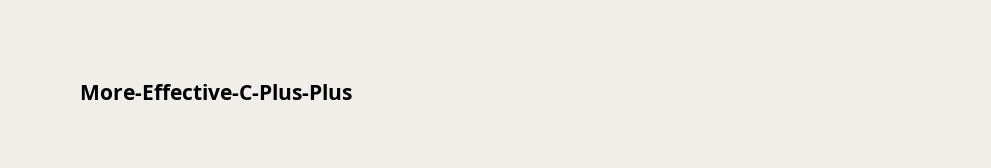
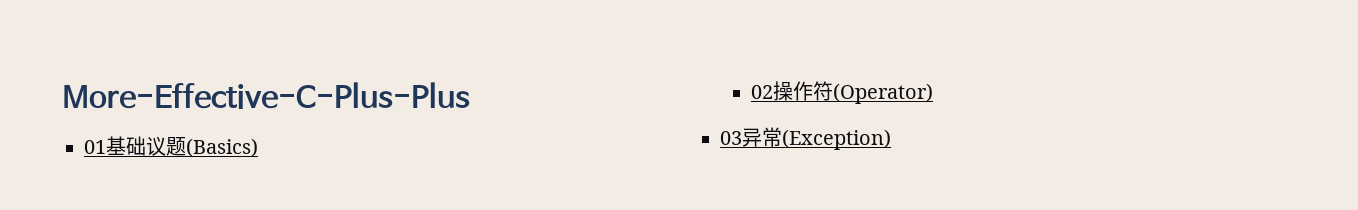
+ 01基础议题(Basics)
+ 02操作符(Operator)
+ 03异常(Exception)

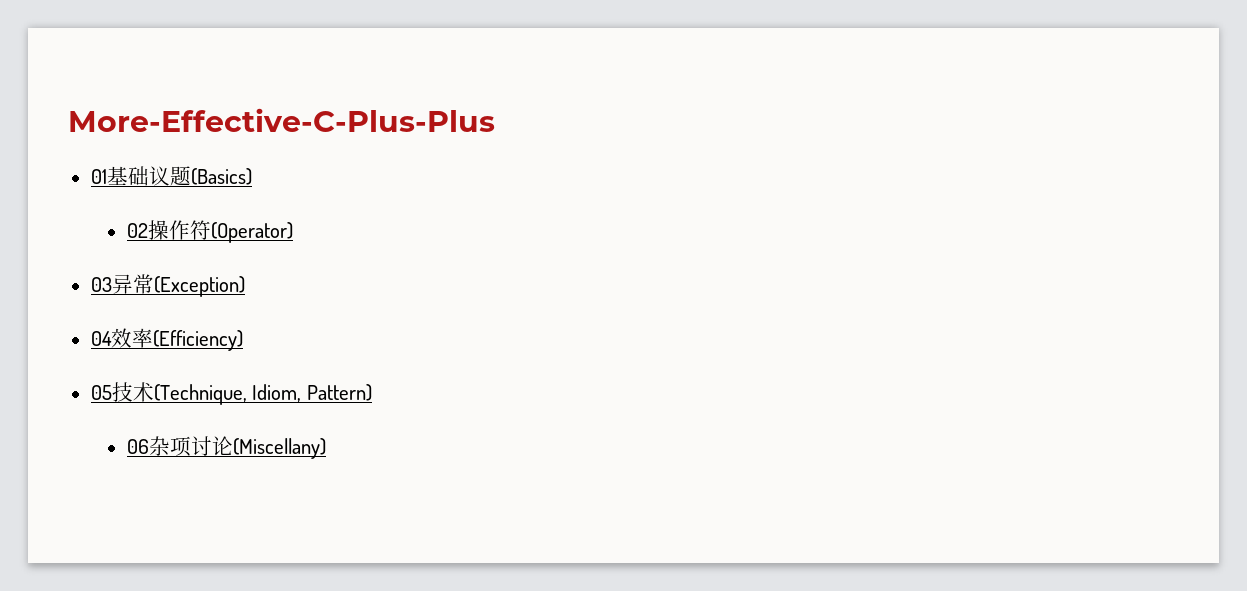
+ 04效率(Efficiency)
+ 05技术(Technique, Idiom, Pattern)
+ 06杂项讨论(Miscellany)

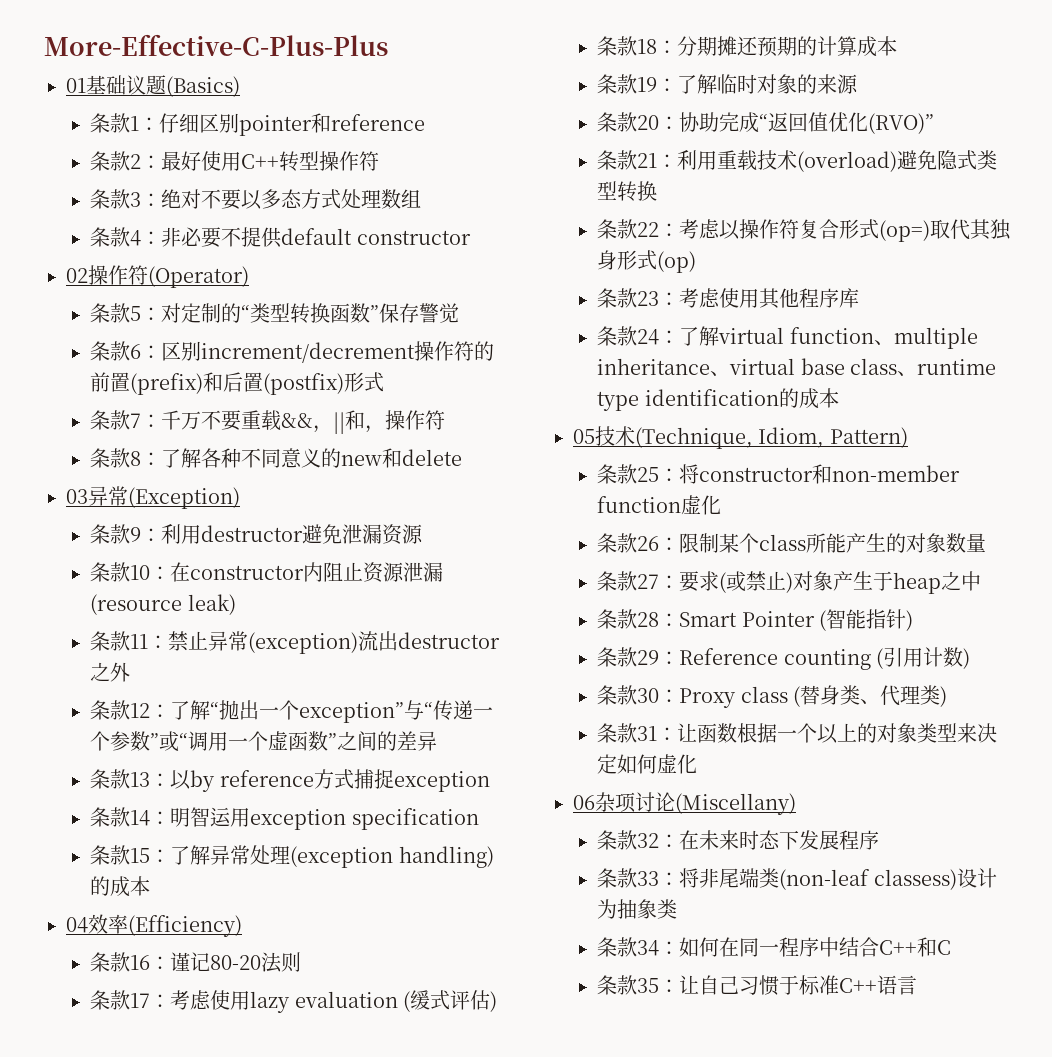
+ 条款1：仔细区别pointer和reference
+ 条款2：最好使用C++转型操作符
+ 条款3：绝对不要以多态方式处理数组
+ 条款4：非必要不提供default constructor
  02操作符(Operator)
+ 条款5：对定制的“类型转换函数”保存警觉
+ 条款6：区别increment/decrement操作符的前置(prefix)和后置(postfix)形式
+ 条款7：千万不要重载&&，||和，操作符
+ 条款8：了解各种不同意义的new和delete
  03异常(Exception)
+ 条款9：利用destructor避免泄漏资源
+ 条款10：在constructor内阻止资源泄漏(resource leak)
+ 条款11：禁止异常(exception)流出destructor之外
+ 条款12：了解“抛出一个exception”与“传递一个参数”或“调用一个虚函数”之间的差异
+ 条款13：以by reference方式捕捉exception
+ 条款14：明智运用exception specification
+ 条款15：了解异常处理(exception handling)的成本
  04效率(Efficiency)
+ 条款16：谨记80-20法则
+ 条款17：考虑使用lazy evaluation (缓式评估)
+ 条款18：分期摊还预期的计算成本
+ 条款19：了解临时对象的来源
+ 条款20：协助完成“返回值优化(RVO)”
+ 条款21：利用重载技术(overload)避免隐式类型转换
+ 条款22：考虑以操作符复合形式(op=)取代其独身形式(op)
+ 条款23：考虑使用其他程序库
+ 条款24：了解virtual function、multiple inheritance、virtual base class、runtime type identification的成本
+ 条款25：将constructor和non-member function虚化
+ 条款26：限制某个class所能产生的对象数量
+ 条款27：要求(或禁止)对象产生于heap之中
+ 条款28：Smart Pointer (智能指针)
+ 条款29：Reference counting (引用计数)
+ 条款30：Proxy class (替身类、代理类)
+ 条款31：让函数根据一个以上的对象类型来决定如何虚化
  06杂项讨论(Miscellany)
+ 条款32：在未来时态下发展程序
+ 条款33：将非尾端类(non-leaf classess)设计为抽象类
+ 条款34：如何在同一程序中结合C++和C
+ 条款35：让自己习惯于标准C++语言

